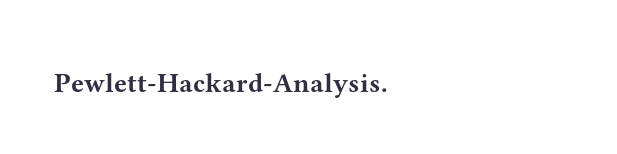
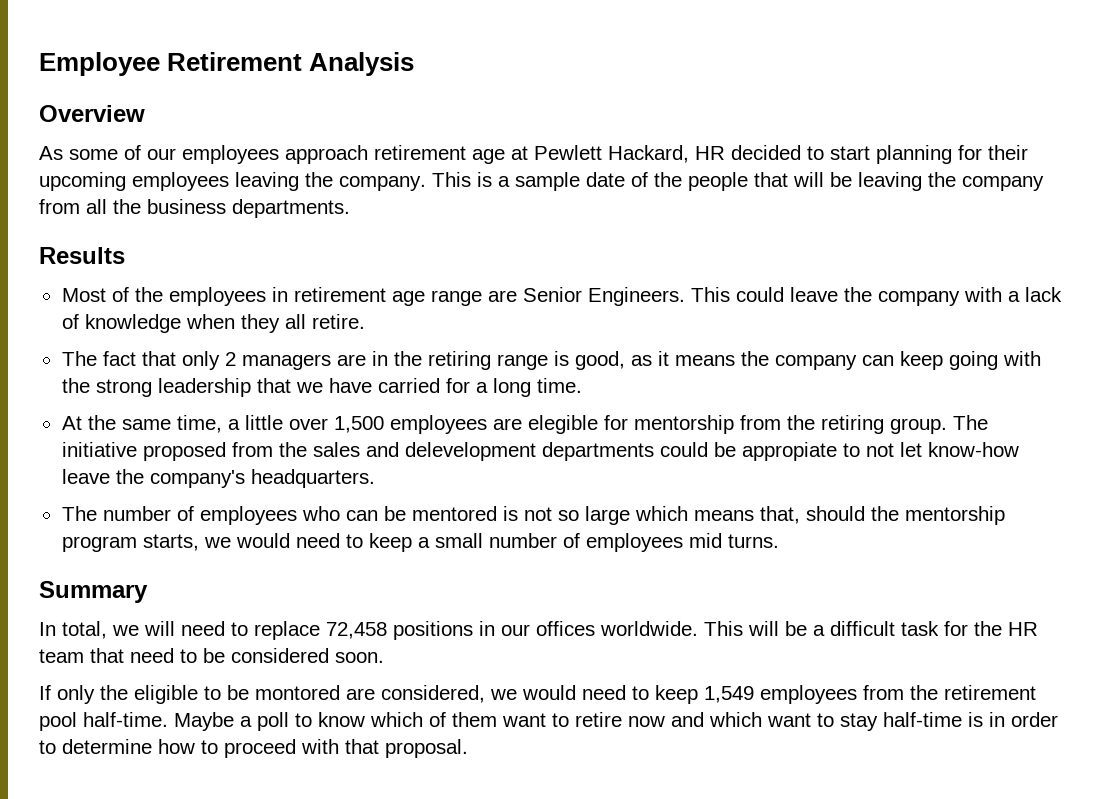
- Pewlett-Hackard-Analysis.
+ Employee Retirement Analysis
+ Overview
+ As some of our employees approach retirement age at Pewlett Hackard, HR decided to start planning for their upcoming employees leaving the company. This is a sample date of the people that will be leaving the company from all the business departments.
+ Results
+ Most of the employees in retirement age range are Senior Engineers. This could leave the company with a lack of knowledge when they all retire.
+ The fact that only 2 managers are in the retiring range is good, as it means the company can keep going with the strong leadership that we have carried for a long time.
+ At the same time, a little over 1,500 employees are elegible for mentorship from the retiring group. The initiative proposed from the sales and delevelopment departments could be appropiate to not let know-how leave the company's headquarters.
+ The number of employees who can be mentored is not so large which means that, should the mentorship program starts, we would need to keep a small number of employees mid turns.
+ Summary
+ In total, we will need to replace 72,458 positions in our offices worldwide. This will be a difficult task for the HR team that need to be considered soon.
+ If only the eligible to be montored are considered, we would need to keep 1,549 employees from the retirement pool half-time. Maybe a poll to know which of them want to retire now and which want to stay half-time is in order to determine how to proceed with that proposal.

